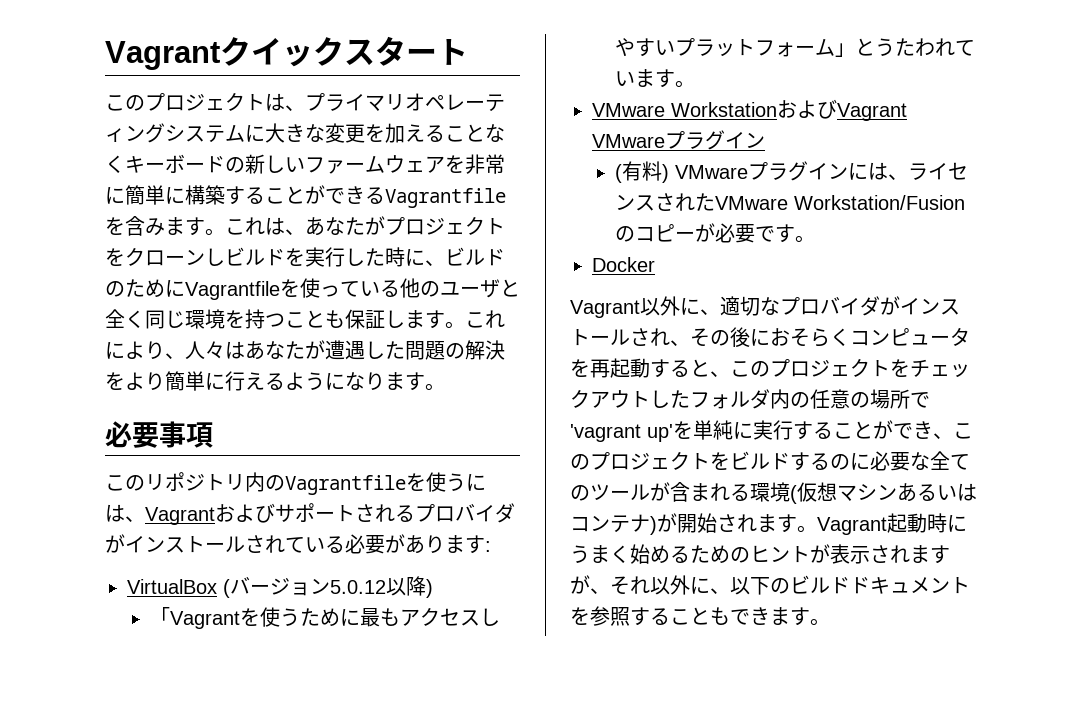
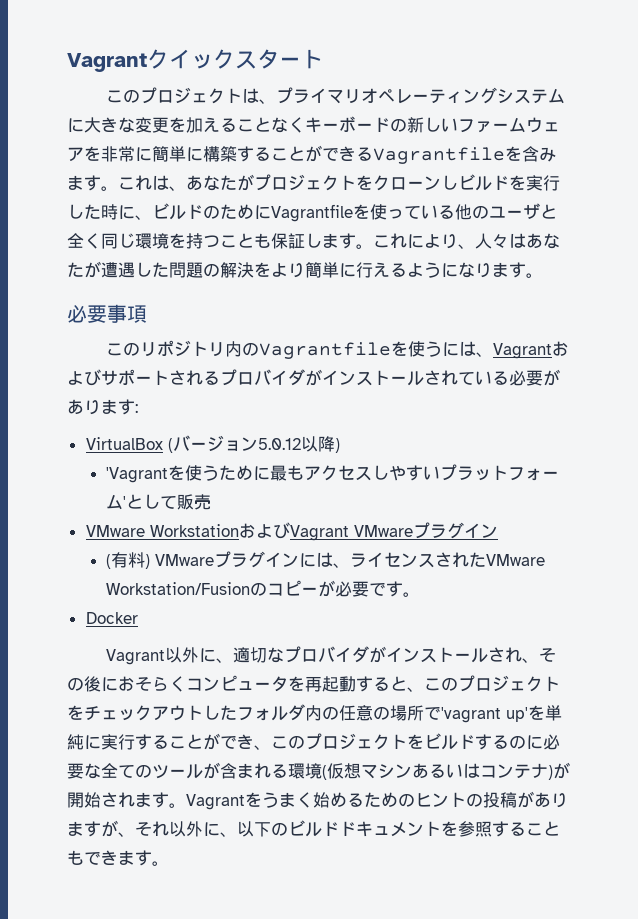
- 「Vagrantを使うために最もアクセスしやすいプラットフォーム」とうたわれています。
+ 'Vagrantを使うために最もアクセスしやすいプラットフォーム'として販売
- Vagrant起動時にうまく始めるためのヒントが表示されますが、それ以外に、以下のビルドドキュメントを参照することもできます。
+ Vagrantをうまく始めるためのヒントの投稿がありますが、それ以外に、以下のビルドドキュメントを参照することもできます。

